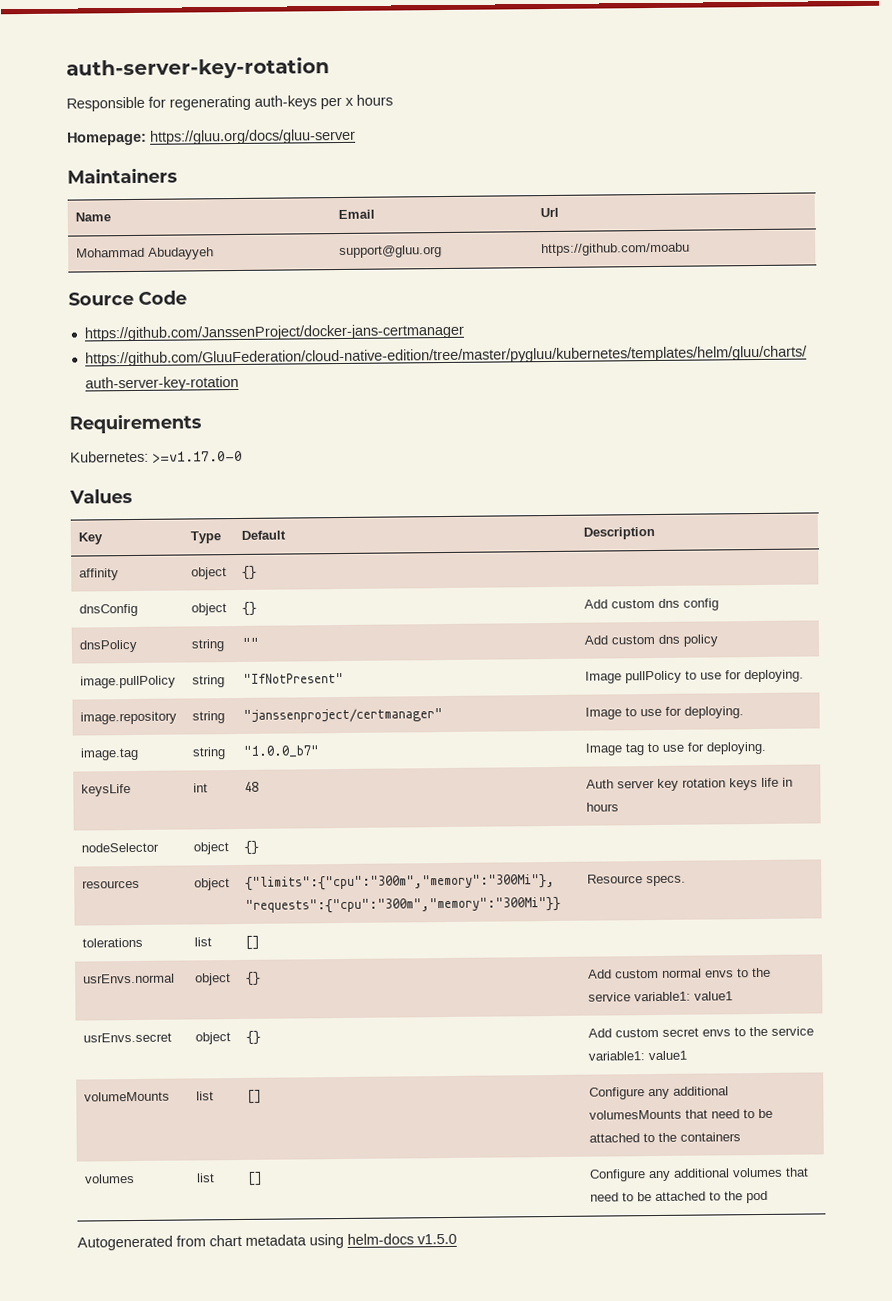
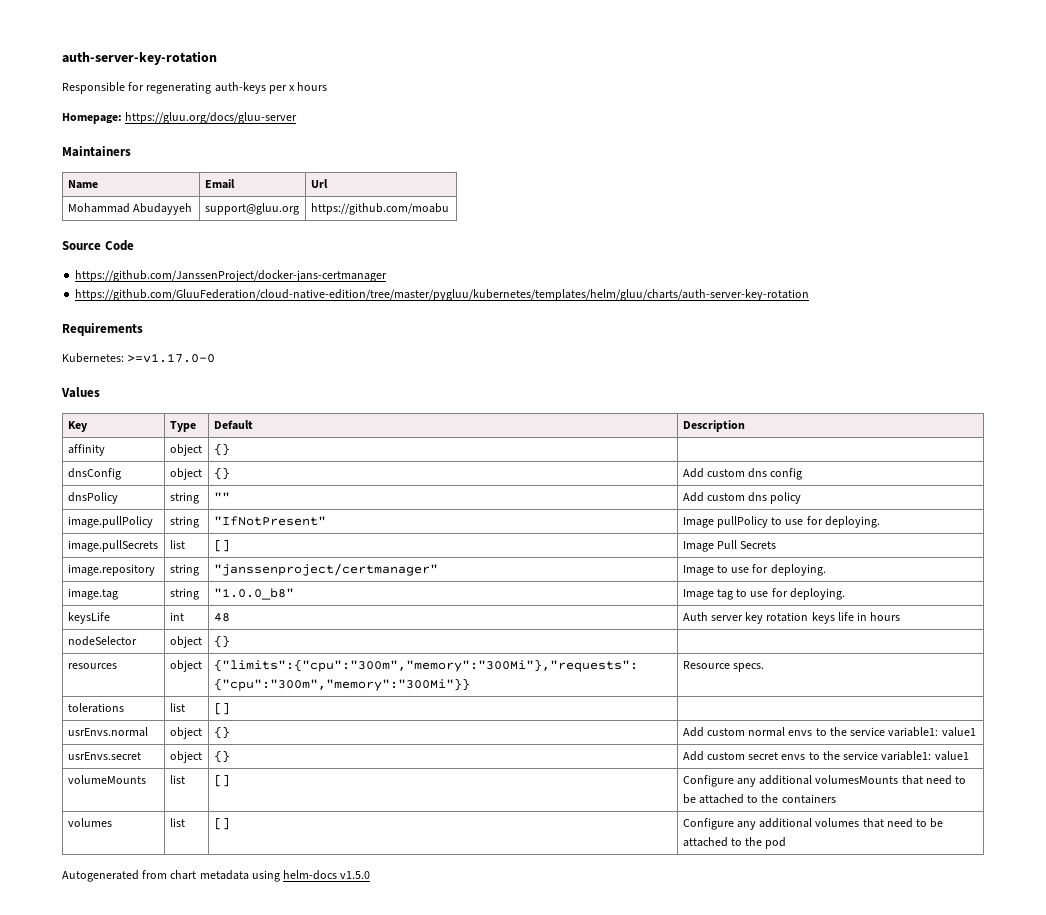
+ image.pullSecrets | list | [] | Image Pull Secrets
- image.tag | string | "1.0.0_b7" | Image tag to use for deploying.
+ image.tag | string | "1.0.0_b8" | Image tag to use for deploying.

